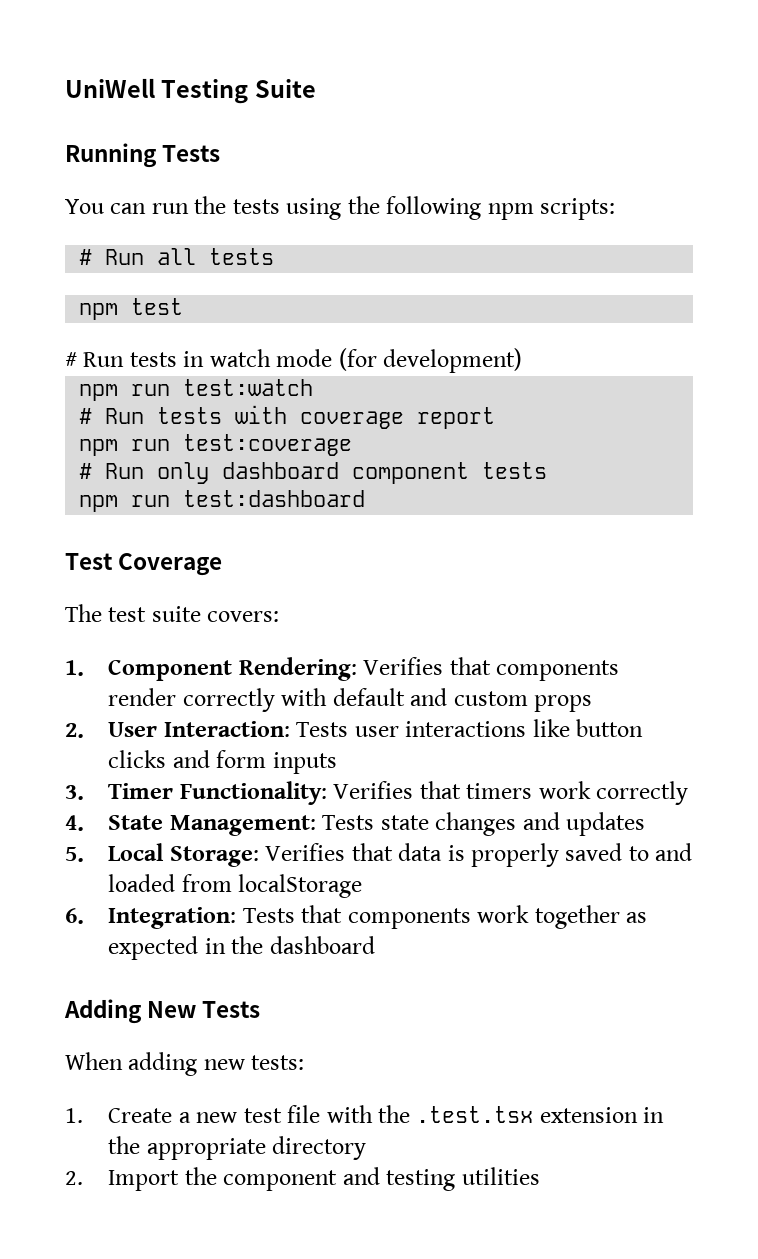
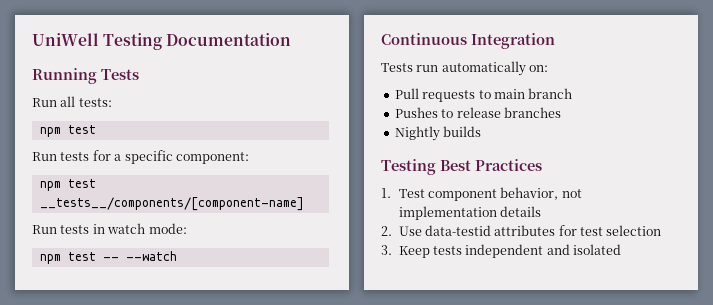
- UniWell Testing Suite
+ UniWell Testing Documentation
- You can run the tests using the following npm scripts:
- # Run all tests
+ Run all tests:
- # Run tests in watch mode (for development)
- npm run test:watch
- # Run tests with coverage report
- npm run test:coverage
- # Run only dashboard component tests
- npm run test:dashboard
- Test Coverage
- The test suite covers:
- 1. Component Rendering: Verifies that components render correctly with default and custom props
- 2. User Interaction: Tests user interactions like button clicks and form inputs
- 3. Timer Functionality: Verifies that timers work correctly
- 4. State Management: Tests state changes and updates
- 5. Local Storage: Verifies that data is properly saved to and loaded from localStorage
- 6. Integration: Tests that components work together as expected in the dashboard
- Adding New Tests
- When adding new tests:
- 1. Create a new test file with the .test.tsx extension in the appropriate directory
- 2. Import the component and testing utilities
+ Run tests for a specific component:
+ npm test __tests__/components/[component-name]
+ Run tests in watch mode:
+ npm test -- --watch
+ Continuous Integration
+ Tests run automatically on:
+ Pull requests to main branch
+ Pushes to release branches
+ Nightly builds
+ Testing Best Practices
+ 1. Test component behavior, not implementation details
+ 2. Use data-testid attributes for test selection
+ 3. Keep tests independent and isolated

